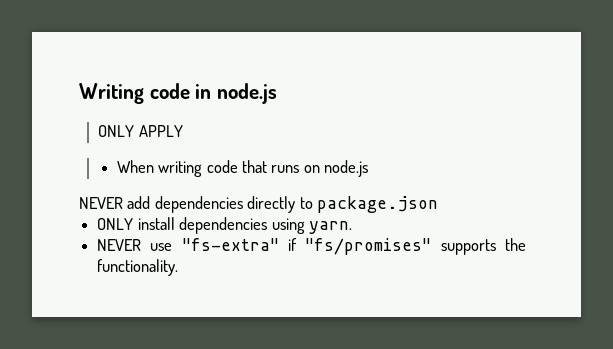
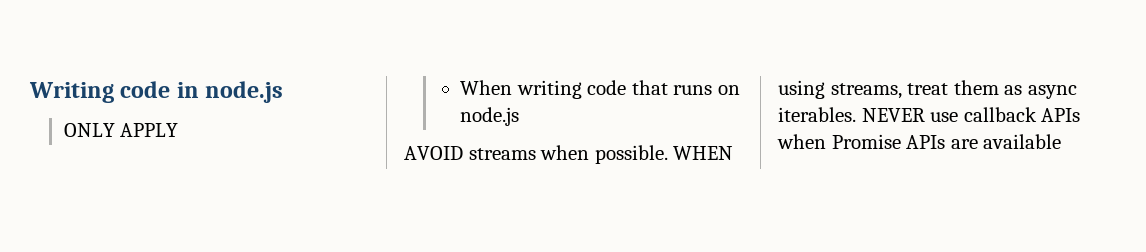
- NEVER add dependencies directly to package.json
- ONLY install dependencies using yarn.
- NEVER use "fs-extra" if "fs/promises" supports the functionality.
+ AVOID streams when possible. WHEN using streams, treat them as async iterables. NEVER use callback APIs when Promise APIs are available

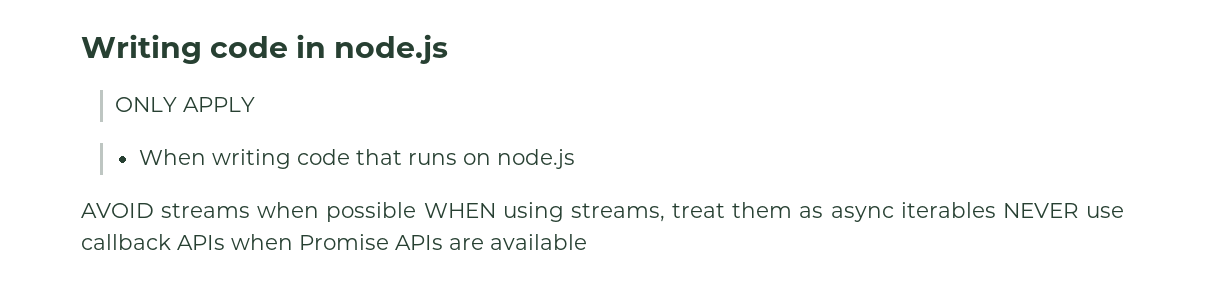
- AVOID streams when possible. WHEN using streams, treat them as async iterables. NEVER use callback APIs when Promise APIs are available
+ AVOID streams when possible WHEN using streams, treat them as async iterables NEVER use callback APIs when Promise APIs are available

